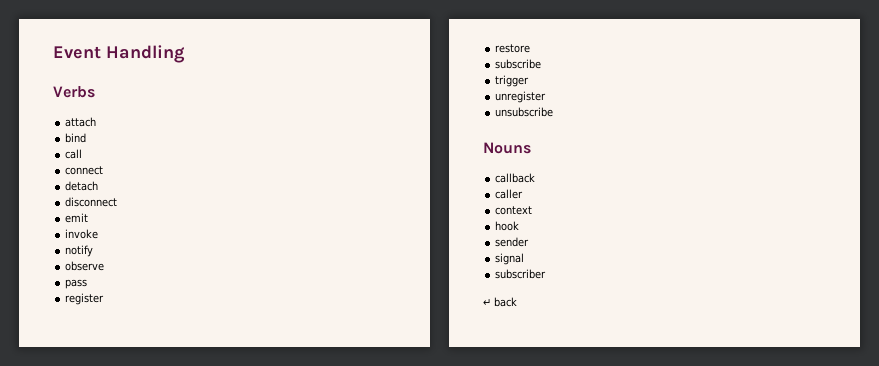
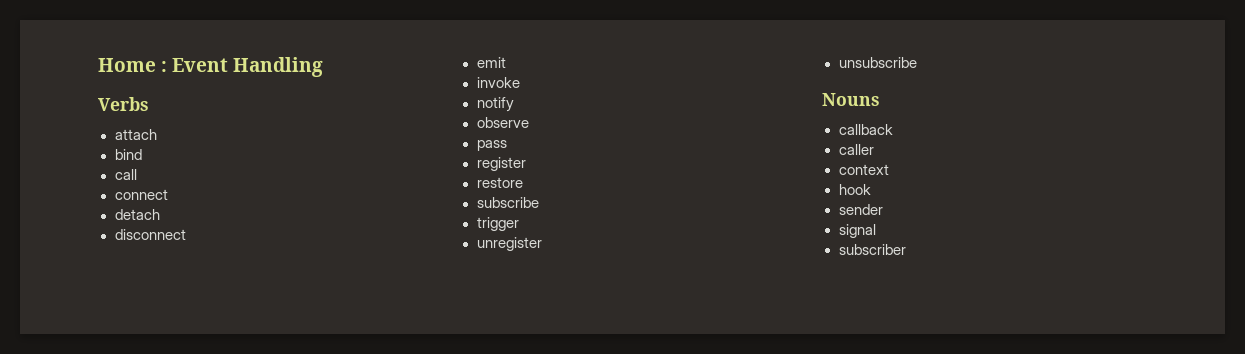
- Event Handling
+ Home : Event Handling
- ↵ back

